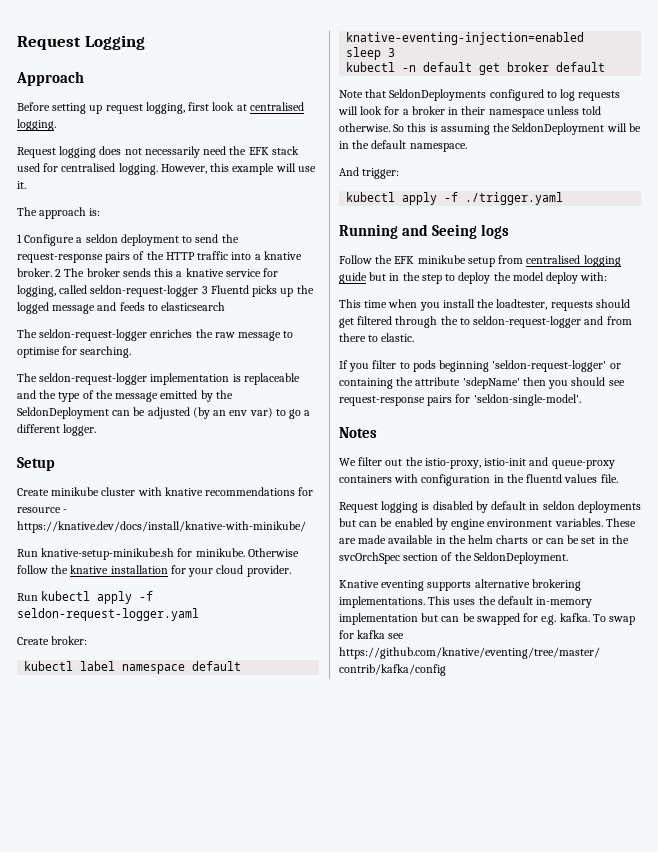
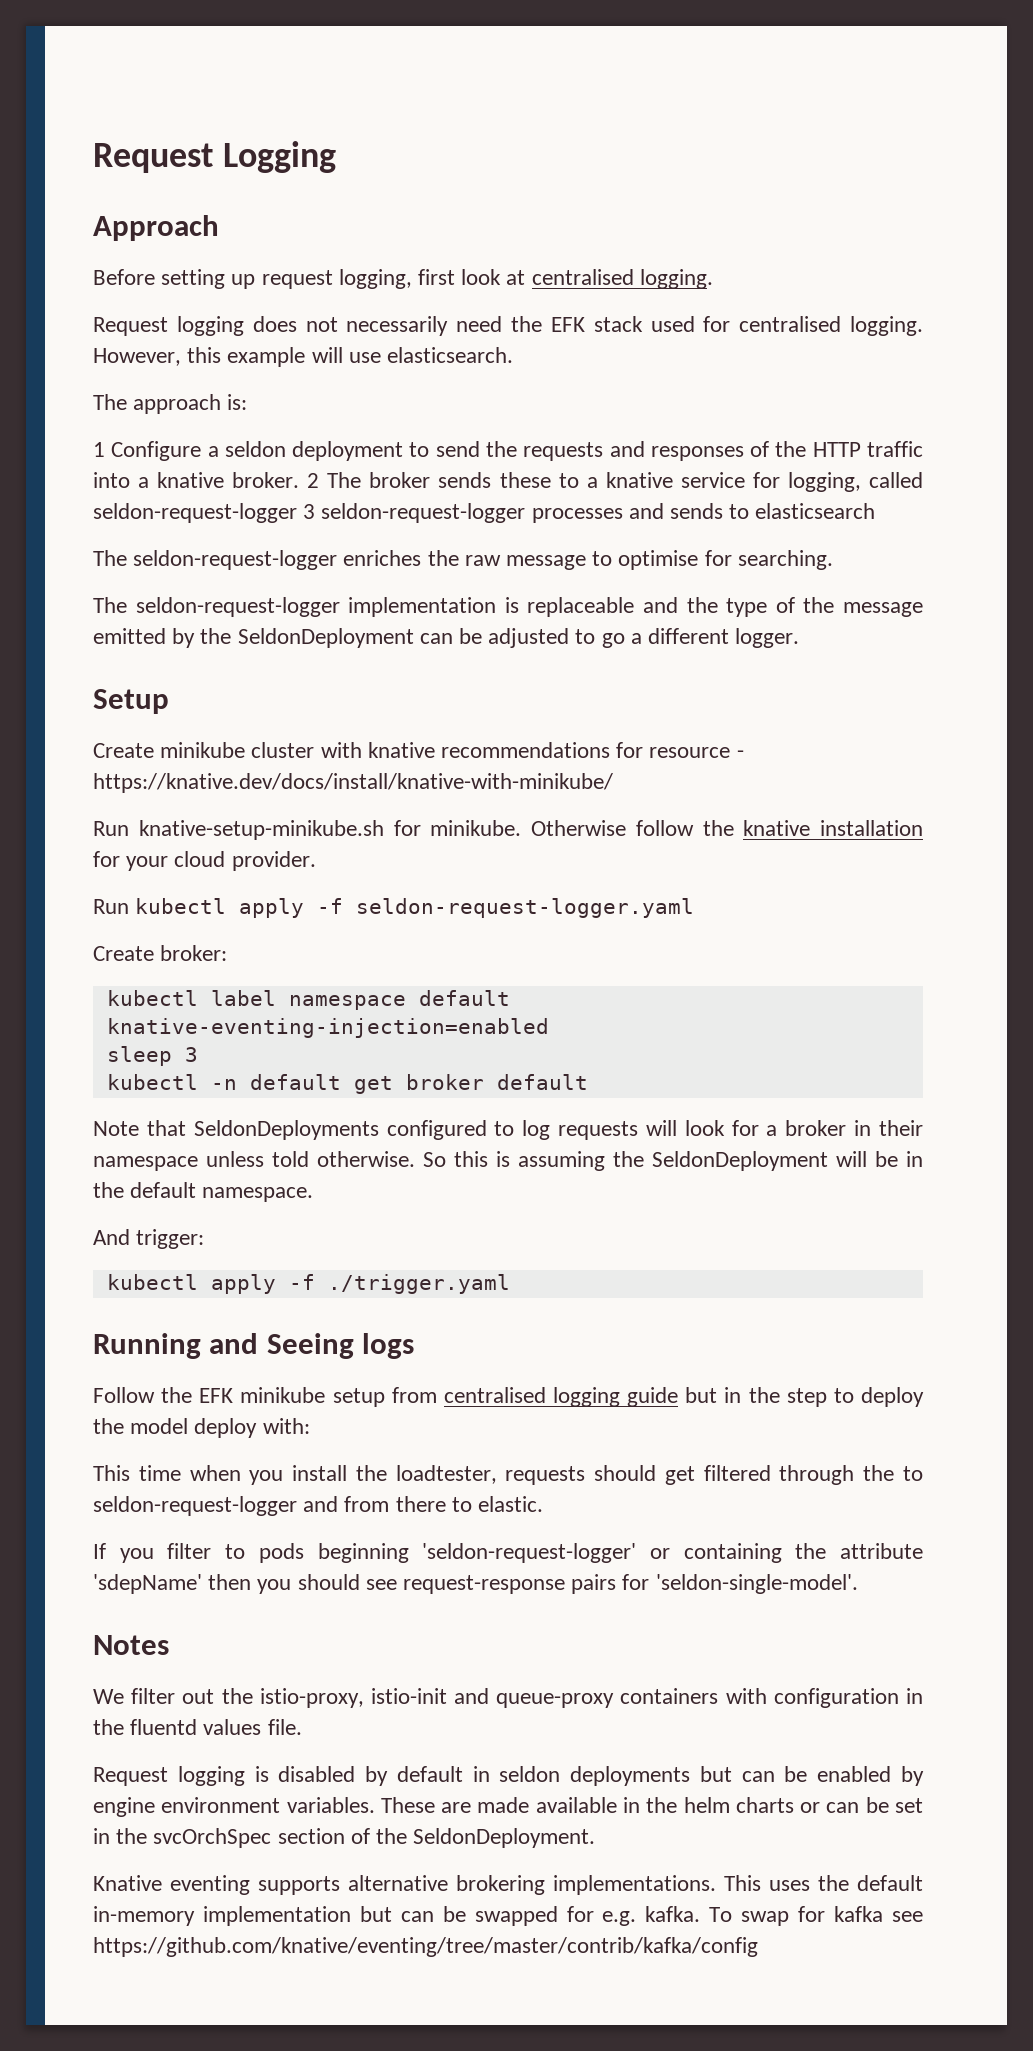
- However, this example will use it.
+ However, this example will use elasticsearch.
- 1 Configure a seldon deployment to send the request-response pairs of the HTTP traffic into a knative broker.
+ 1 Configure a seldon deployment to send the requests and responses of the HTTP traffic into a knative broker.
- 2 The broker sends this a knative service for logging, called seldon-request-logger 3 Fluentd picks up the logged message and feeds to elasticsearch
+ 2 The broker sends these to a knative service for logging, called seldon-request-logger 3 seldon-request-logger processes and sends to elasticsearch
- The seldon-request-logger implementation is replaceable and the type of the message emitted by the SeldonDeployment can be adjusted (by an env var) to go a different logger.
+ The seldon-request-logger implementation is replaceable and the type of the message emitted by the SeldonDeployment can be adjusted to go a different logger.

